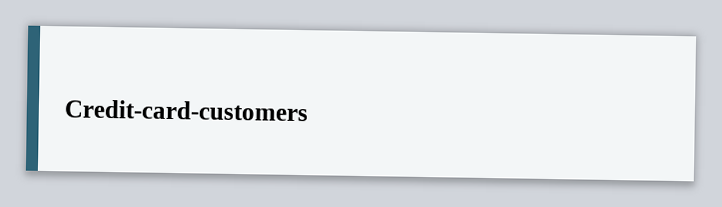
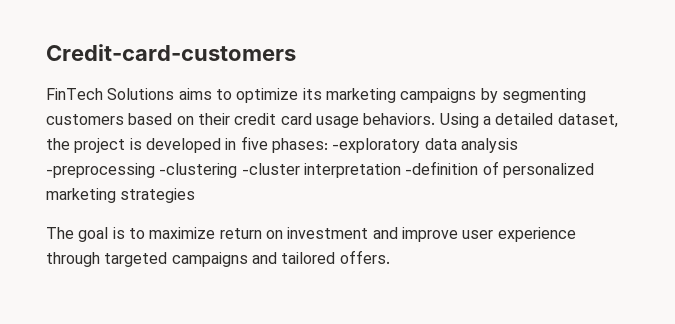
+ FinTech Solutions aims to optimize its marketing campaigns by segmenting customers based on their credit card usage behaviors. Using a detailed dataset, the project is developed in five phases: -exploratory data analysis -preprocessing -clustering -cluster interpretation -definition of personalized marketing strategies
+ The goal is to maximize return on investment and improve user experience through targeted campaigns and tailored offers.

